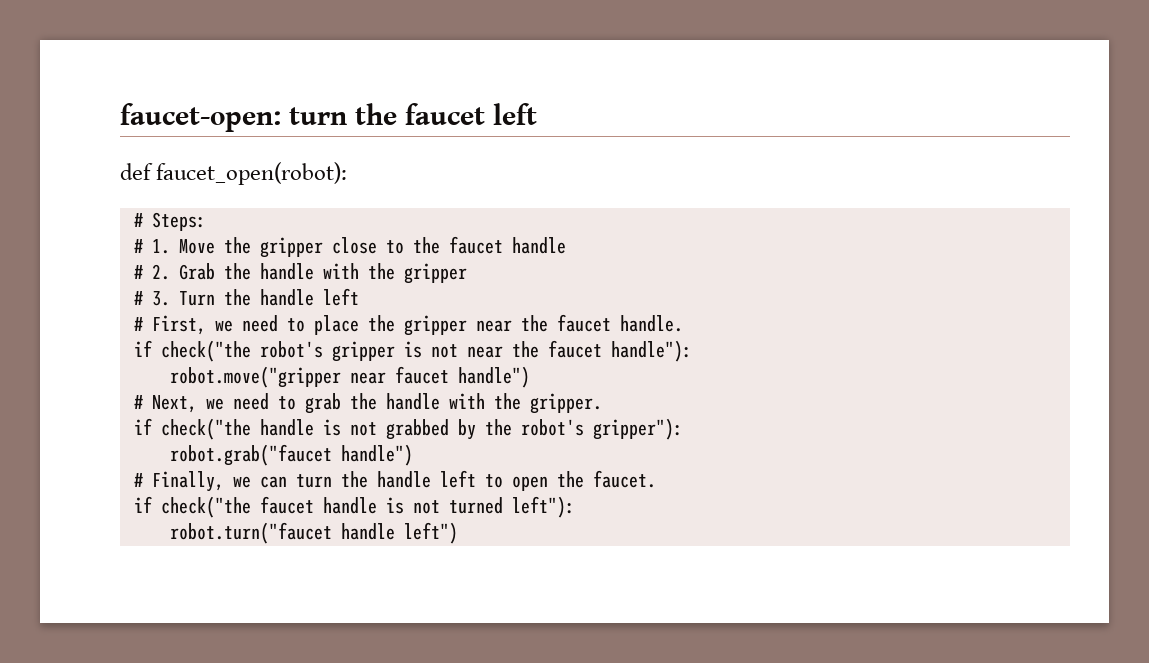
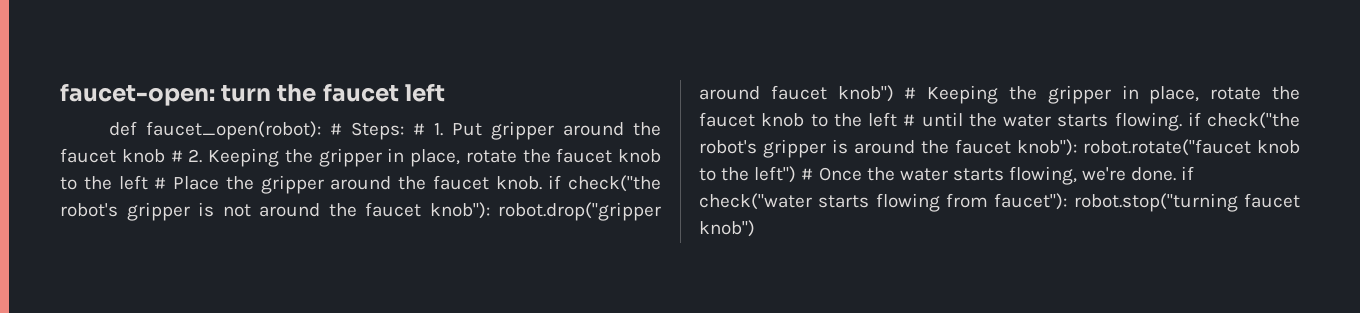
- def faucet_open(robot):
- # Steps:
- # 1. Move the gripper close to the faucet handle
- # 2. Grab the handle with the gripper
- # 3. Turn the handle left
- # First, we need to place the gripper near the faucet handle.
- if check("the robot's gripper is not near the faucet handle"):
- robot.move("gripper near faucet handle")
- # Next, we need to grab the handle with the gripper.
- if check("the handle is not grabbed by the robot's gripper"):
- robot.grab("faucet handle")
- # Finally, we can turn the handle left to open the faucet.
- if check("the faucet handle is not turned left"):
- robot.turn("faucet handle left")
+ def faucet_open(robot): # Steps: # 1. Put gripper around the faucet knob # 2. Keeping the gripper in place, rotate the faucet knob to the left # Place the gripper around the faucet knob. if check("the robot's gripper is not around the faucet knob"): robot.drop("gripper around faucet knob") # Keeping the gripper in place, rotate the faucet knob to the left # until the water starts flowing. if check("the robot's gripper is around the faucet knob"): robot.rotate("faucet knob to the left") # Once the water starts flowing, we're done. if check("water starts flowing from faucet"): robot.stop("turning faucet knob")

